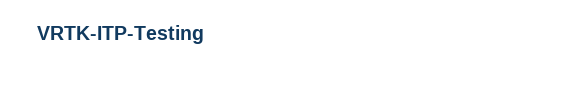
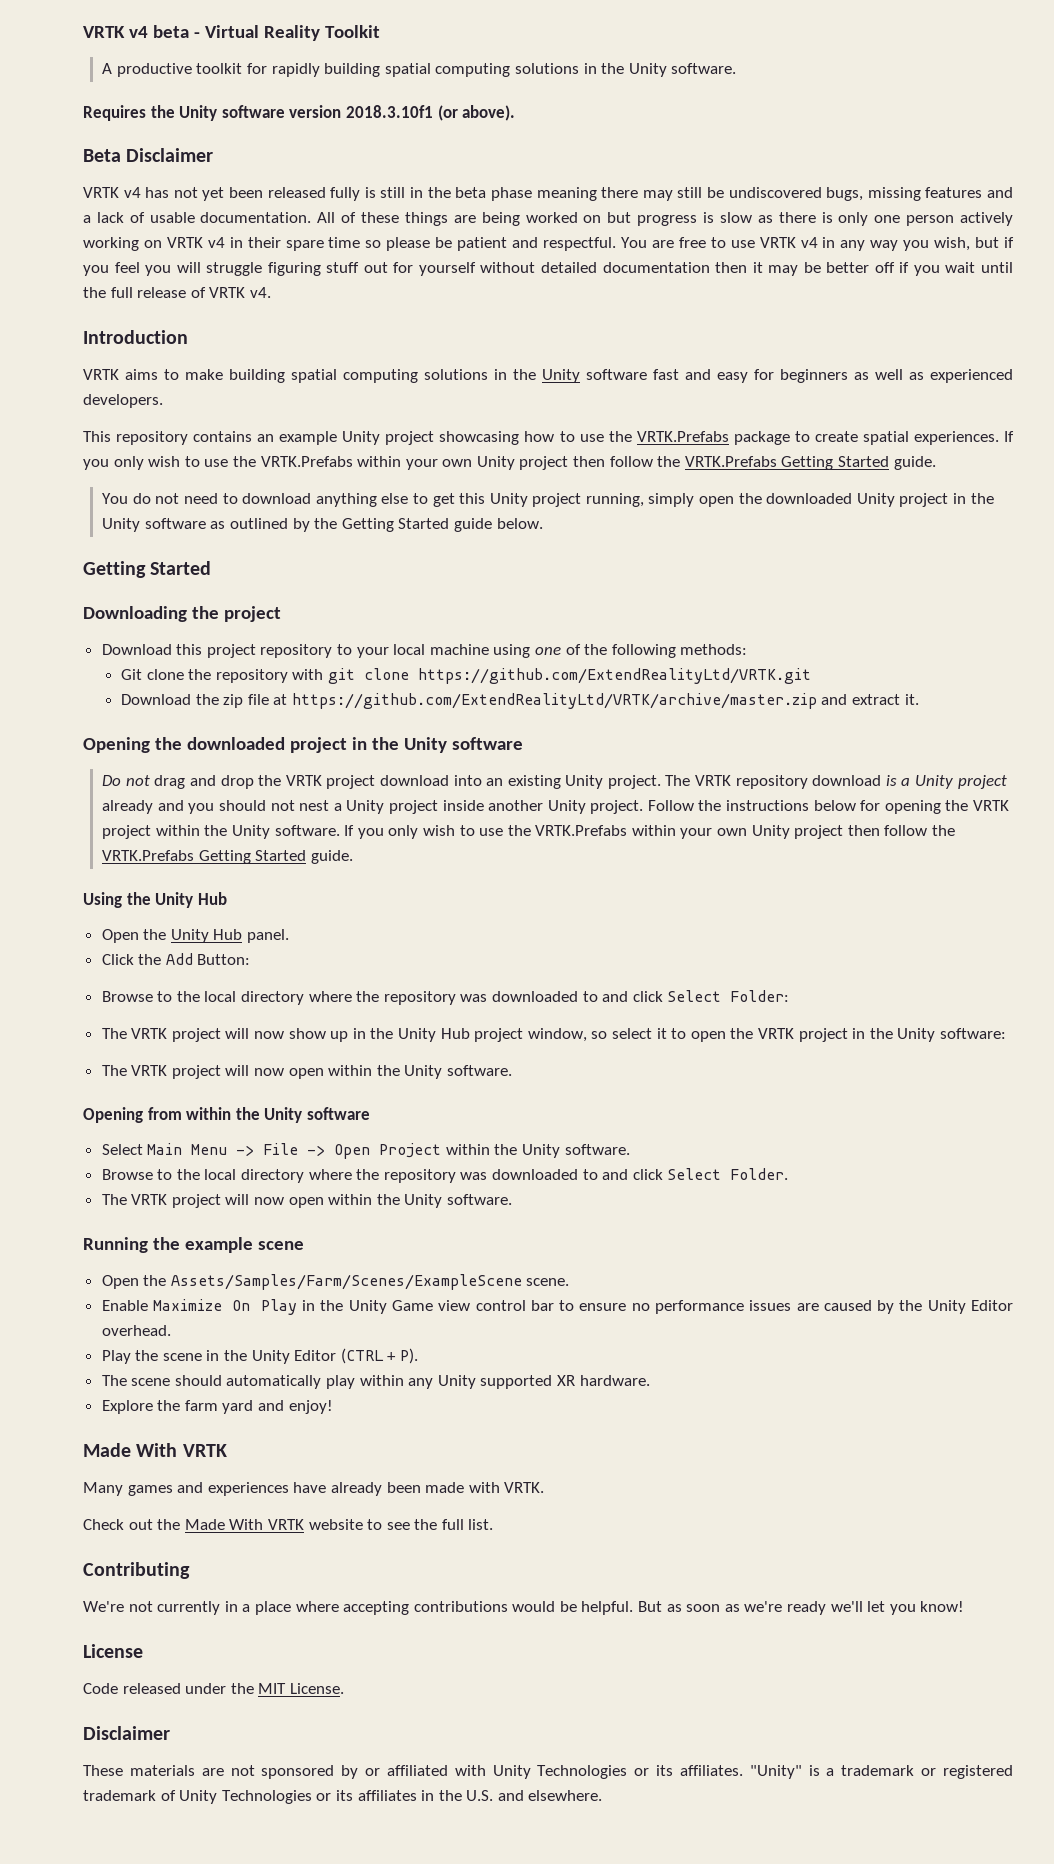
- VRTK-ITP-Testing
+ VRTK v4 beta - Virtual Reality Toolkit
+ A productive toolkit for rapidly building spatial computing solutions in the Unity software.
+ Requires the Unity software version 2018.3.10f1 (or above).
+ Beta Disclaimer
+ VRTK v4 has not yet been released fully is still in the beta phase meaning there may still be undiscovered bugs, missing features and a lack of usable documentation. All of these things are being worked on but progress is slow as there is only one person actively working on VRTK v4 in their spare time so please be patient and respectful. You are free to use VRTK v4 in any way you wish, but if you feel you will struggle figuring stuff out for yourself without detailed documentation then it may be better off if you wait until the full release of VRTK v4.
+ Introduction
+ VRTK aims to make building spatial computing solutions in the Unity software fast and easy for beginners as well as experienced developers.
+ This repository contains an example Unity project showcasing how to use the VRTK.Prefabs package to create spatial experiences. If you only wish to use the VRTK.Prefabs within your own Unity project then follow the VRTK.Prefabs Getting Started guide.
+ You do not need to download anything else to get this Unity project running, simply open the downloaded Unity project in the Unity software as outlined by the Getting Started guide below.
+ Getting Started
+ Downloading the project
+ Download this project repository to your local machine using one of the following methods:
+ Git clone the repository with git clone https://github.com/ExtendRealityLtd/VRTK.git
+ Download the zip file at https://github.com/ExtendRealityLtd/VRTK/archive/master.zip and extract it.
+ Opening the downloaded project in the Unity software
+ Do not drag and drop the VRTK project download into an existing Unity project. The VRTK repository download is a Unity project already and you should not nest a Unity project inside another Unity project. Follow the instructions below for opening the VRTK project within the Unity software. If you only wish to use the VRTK.Prefabs within your own Unity project then follow the VRTK.Prefabs Getting Started guide.
+ Using the Unity Hub
+ Open the Unity Hub panel.
+ Click the Add Button:
+ Browse to the local directory where the repository was downloaded to and click Select Folder:
+ The VRTK project will now show up in the Unity Hub project window, so select it to open the VRTK project in the Unity software:
+ The VRTK project will now open within the Unity software.
+ Opening from within the Unity software
+ Select Main Menu -> File -> Open Project within the Unity software.
+ Browse to the local directory where the repository was downloaded to and click Select Folder.
+ The VRTK project will now open within the Unity software.
+ Running the example scene
+ Open the Assets/Samples/Farm/Scenes/ExampleScene scene.
+ Enable Maximize On Play in the Unity Game view control bar to ensure no performance issues are caused by the Unity Editor overhead.
+ Play the scene in the Unity Editor (CTRL + P).
+ The scene should automatically play within any Unity supported XR hardware.
+ Explore the farm yard and enjoy!
+ Made With VRTK
+ Many games and experiences have already been made with VRTK.
+ Check out the Made With VRTK website to see the full list.
+ Contributing
+ We're not currently in a place where accepting contributions would be helpful. But as soon as we're ready we'll let you know!
+ License
+ Code released under the MIT License.
+ Disclaimer
+ These materials are not sponsored by or affiliated with Unity Technologies or its affiliates. "Unity" is a trademark or registered trademark of Unity Technologies or its affiliates in the U.S. and elsewhere.

